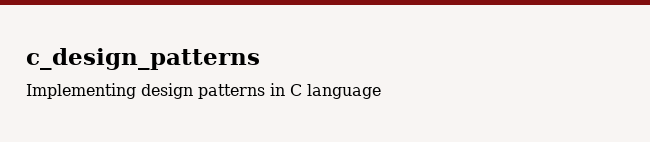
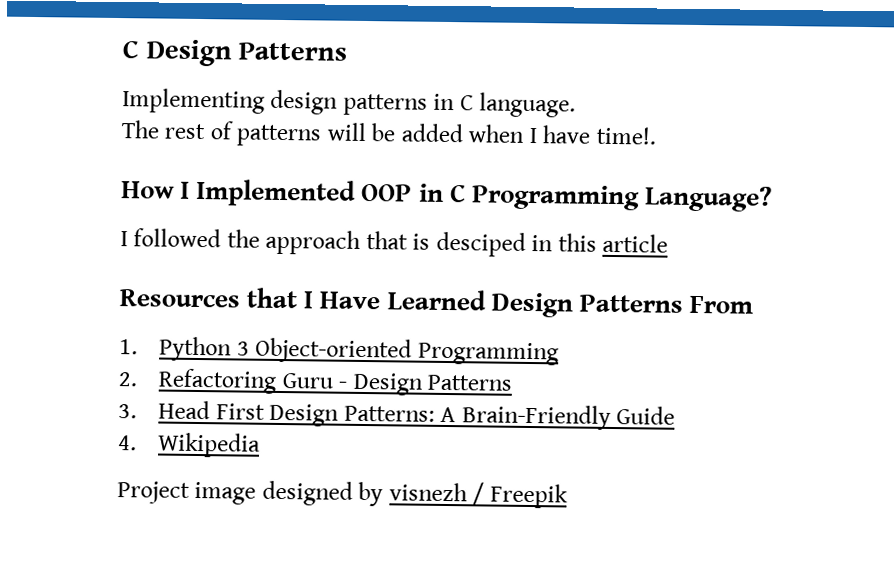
- c_design_patterns
+ C Design Patterns
- Implementing design patterns in C language
+ Implementing design patterns in C language.
+ The rest of patterns will be added when I have time!.
+ How I Implemented OOP in C Programming Language?
+ I followed the approach that is desciped in this article
+ Resources that I Have Learned Design Patterns From
+ 1. Python 3 Object-oriented Programming
+ 2. Refactoring Guru - Design Patterns
+ 3. Head First Design Patterns: A Brain-Friendly Guide
+ 4. Wikipedia
+ Project image designed by visnezh / Freepik

